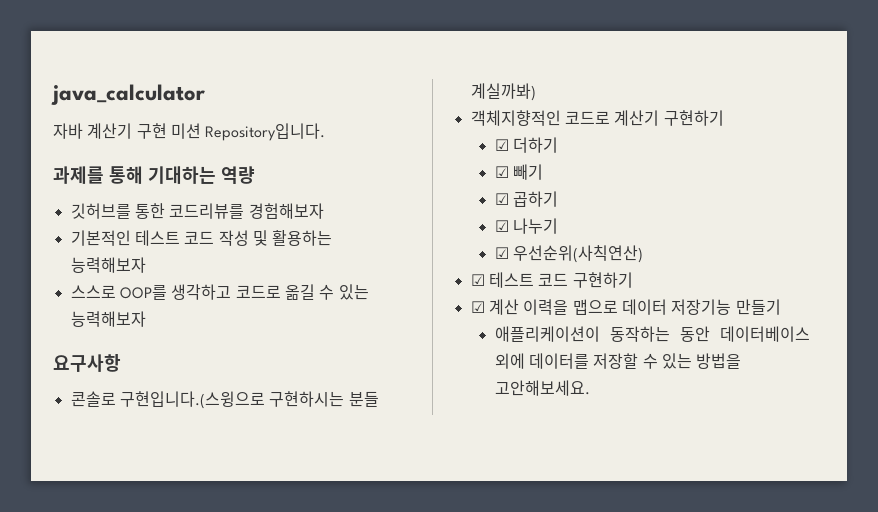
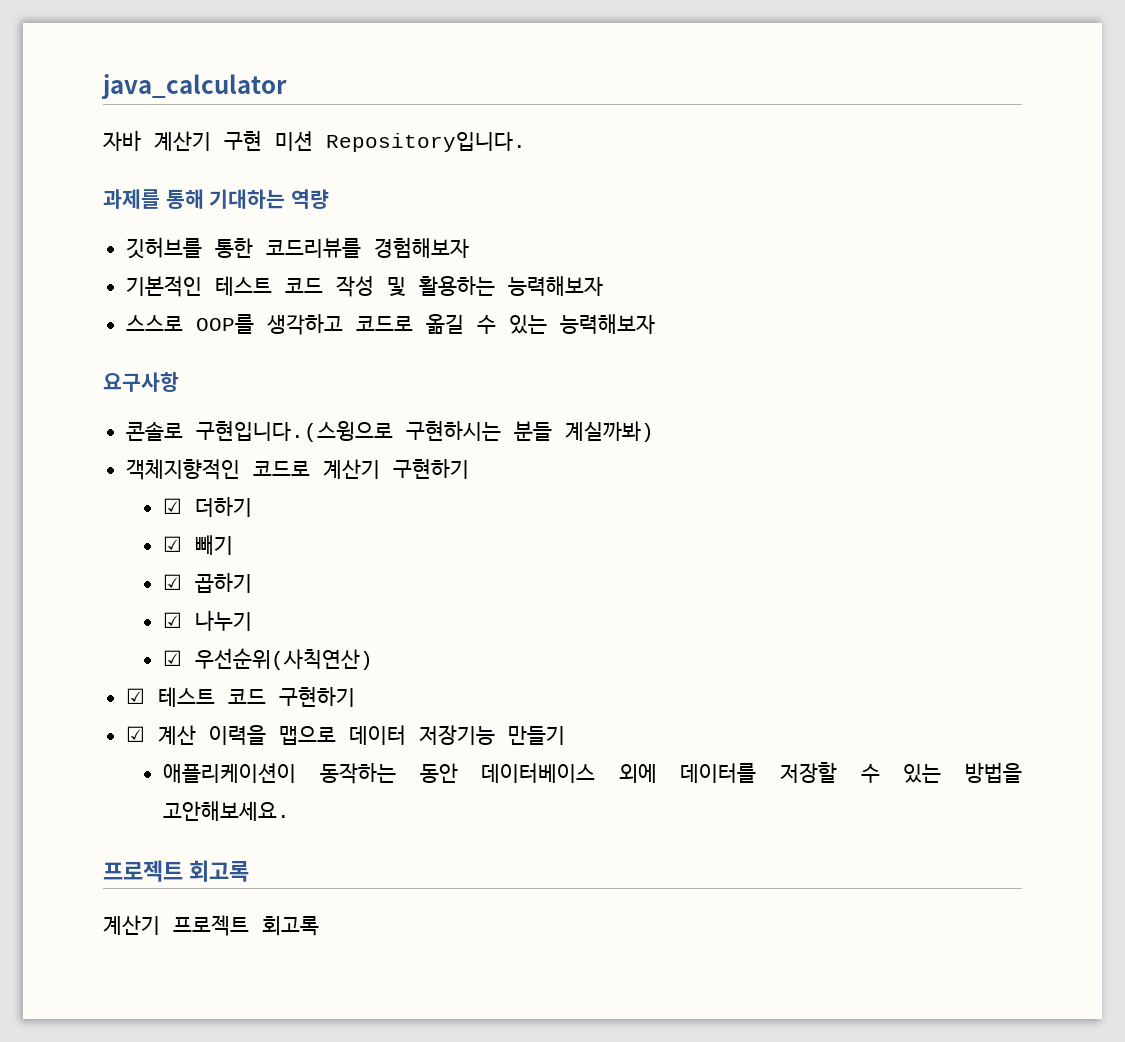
  애플리케이션이 동작하는 동안 데이터베이스 외에 데이터를 저장할 수 있는 방법을 고안해보세요.
+ 프로젝트 회고록
+ 계산기 프로젝트 회고록

